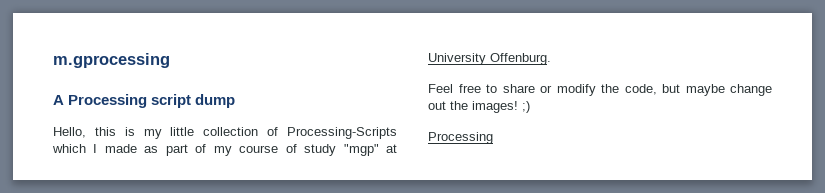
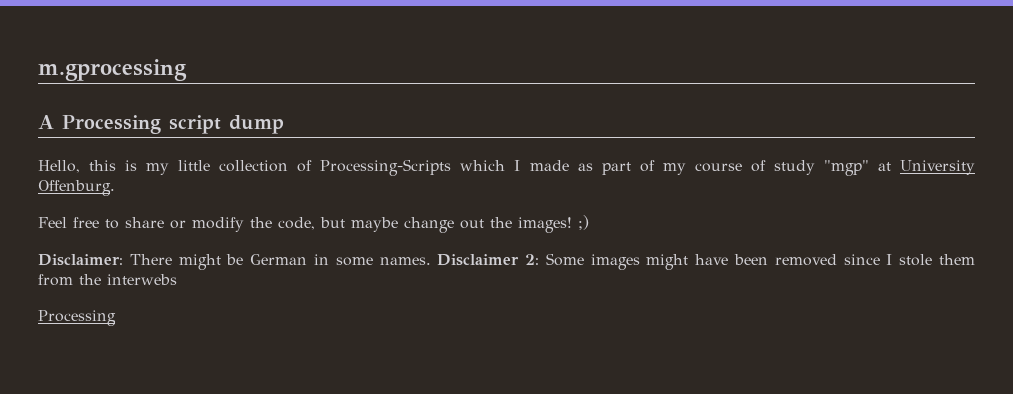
+ Disclaimer: There might be German in some names. Disclaimer 2: Some images might have been removed since I stole them from the interwebs

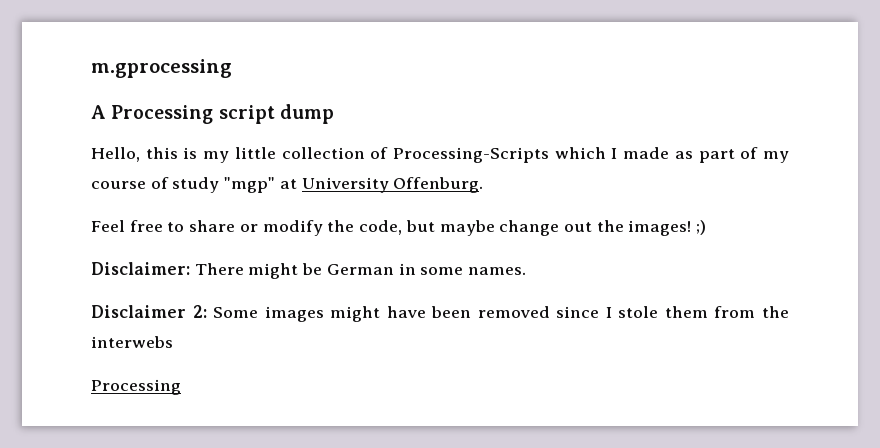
- Disclaimer: There might be German in some names. Disclaimer 2: Some images might have been removed since I stole them from the interwebs
+ Disclaimer: There might be German in some names.
+ Disclaimer 2: Some images might have been removed since I stole them from the interwebs

